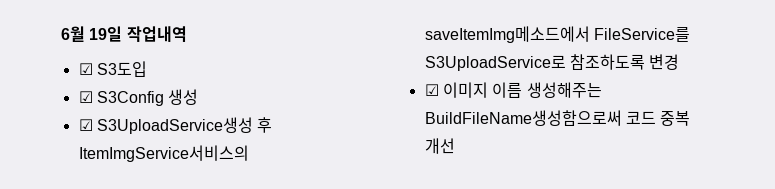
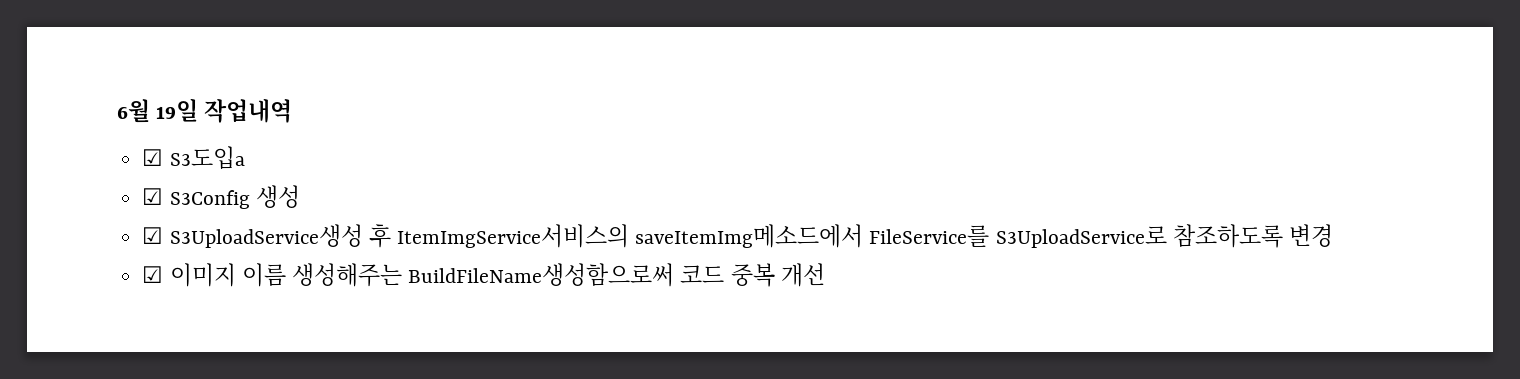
- ☑ S3도입
+ ☑ S3도입a

